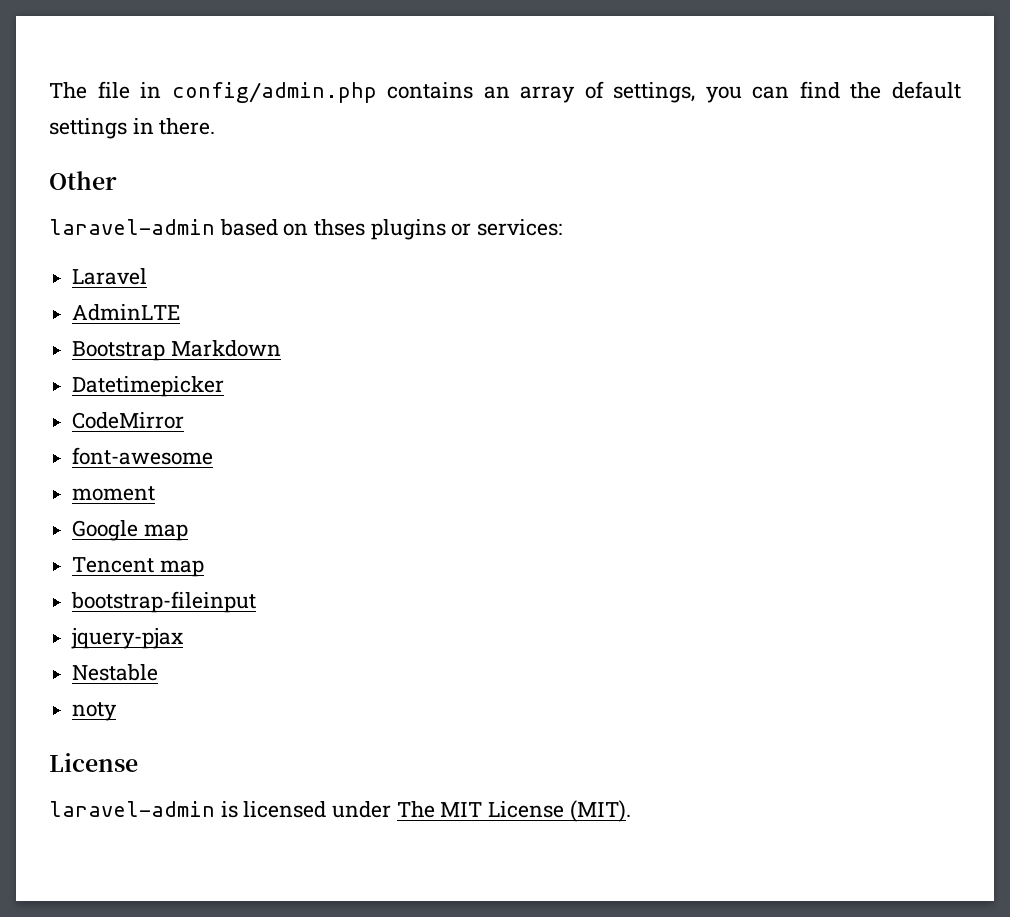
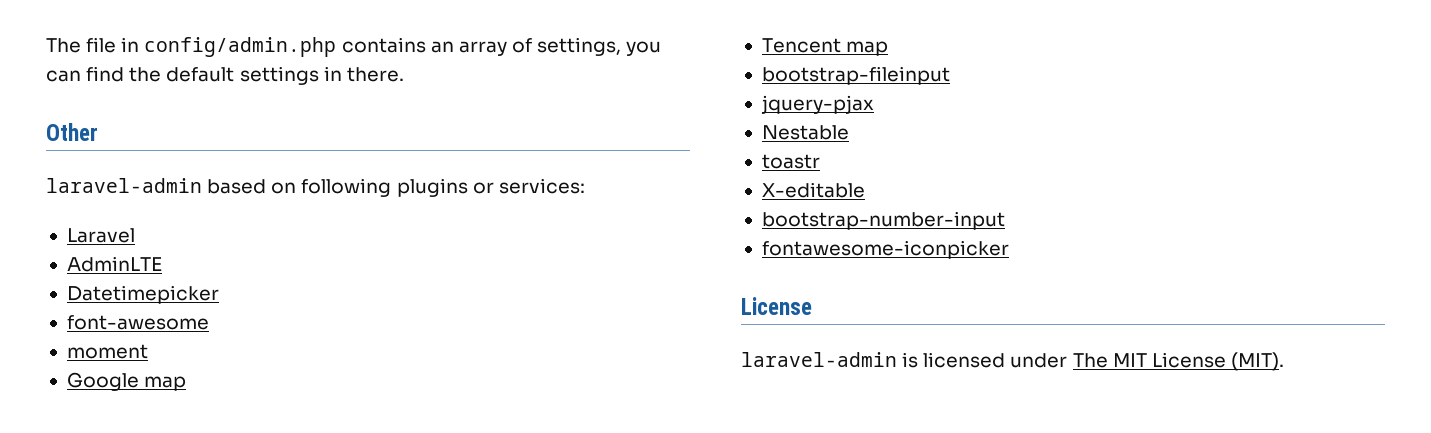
- laravel-admin based on thses plugins or services:
+ laravel-admin based on following plugins or services:
- Bootstrap Markdown
- CodeMirror
- noty
+ toastr
+ X-editable
+ bootstrap-number-input
+ fontawesome-iconpicker

